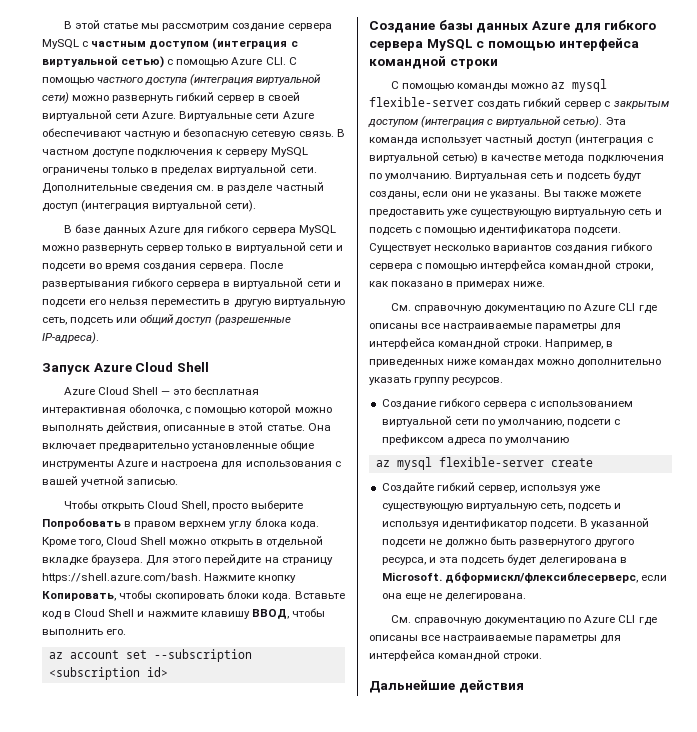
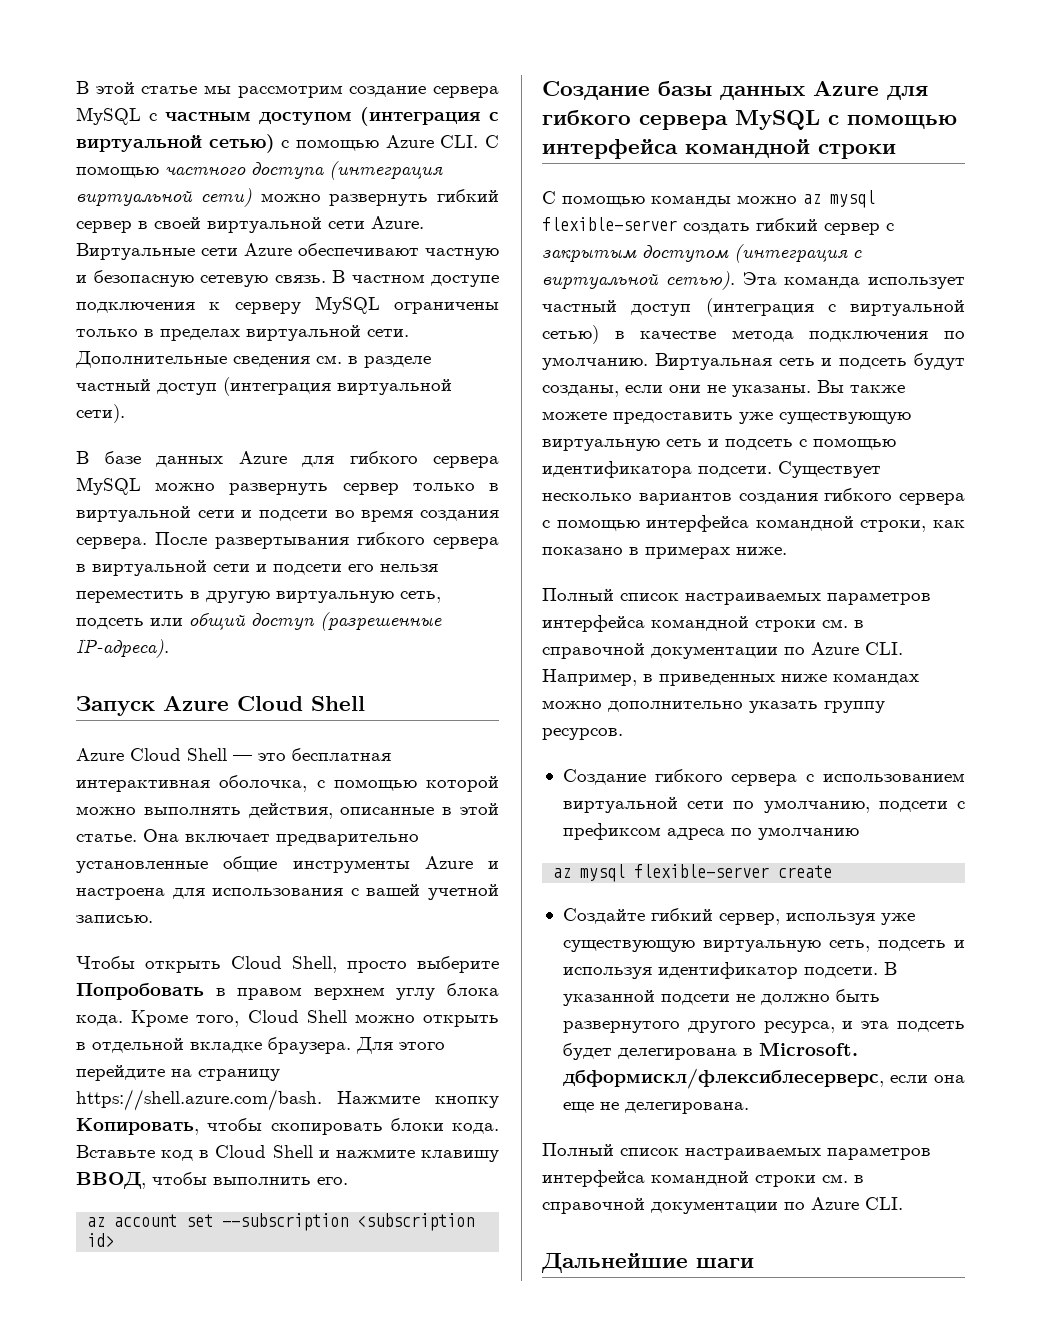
- См. справочную документацию по Azure CLI где описаны все настраиваемые параметры для интерфейса командной строки. Например, в приведенных ниже командах можно дополнительно указать группу ресурсов.
+ Полный список настраиваемых параметров интерфейса командной строки см. в справочной документации по Azure CLI. Например, в приведенных ниже командах можно дополнительно указать группу ресурсов.
  В указанной подсети не должно быть развернутого другого ресурса, и эта подсеть будет делегирована в Microsoft. дбформискл/флексиблесерверс, если она еще не делегирована.
- См. справочную документацию по Azure CLI где описаны все настраиваемые параметры для интерфейса командной строки.
+ Полный список настраиваемых параметров интерфейса командной строки см. в справочной документации по Azure CLI.
- Дальнейшие действия
+ Дальнейшие шаги

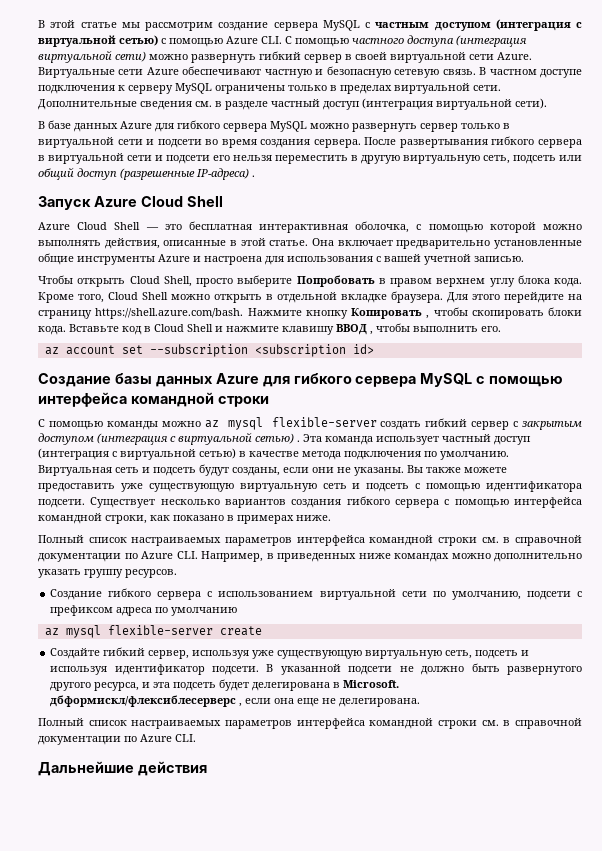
- После развертывания гибкого сервера в виртуальной сети и подсети его нельзя переместить в другую виртуальную сеть, подсеть или общий доступ (разрешенные IP-адреса).
+ После развертывания гибкого сервера в виртуальной сети и подсети его нельзя переместить в другую виртуальную сеть, подсеть или общий доступ (разрешенные IP-адреса) .
- Для этого перейдите на страницу https://shell.azure.com/bash. Нажмите кнопку Копировать, чтобы скопировать блоки кода.
+ Для этого перейдите на страницу https://shell.azure.com/bash. Нажмите кнопку Копировать , чтобы скопировать блоки кода.
- Вставьте код в Cloud Shell и нажмите клавишу ВВОД, чтобы выполнить его.
+ Вставьте код в Cloud Shell и нажмите клавишу ВВОД , чтобы выполнить его.
- С помощью команды можно az mysql flexible-server создать гибкий сервер с закрытым доступом (интеграция с виртуальной сетью).
+ С помощью команды можно az mysql flexible-server создать гибкий сервер с закрытым доступом (интеграция с виртуальной сетью) .
- В указанной подсети не должно быть развернутого другого ресурса, и эта подсеть будет делегирована в Microsoft. дбформискл/флексиблесерверс, если она еще не делегирована.
+ В указанной подсети не должно быть развернутого другого ресурса, и эта подсеть будет делегирована в Microsoft. дбформискл/флексиблесерверс , если она еще не делегирована.
- Дальнейшие шаги
+ Дальнейшие действия

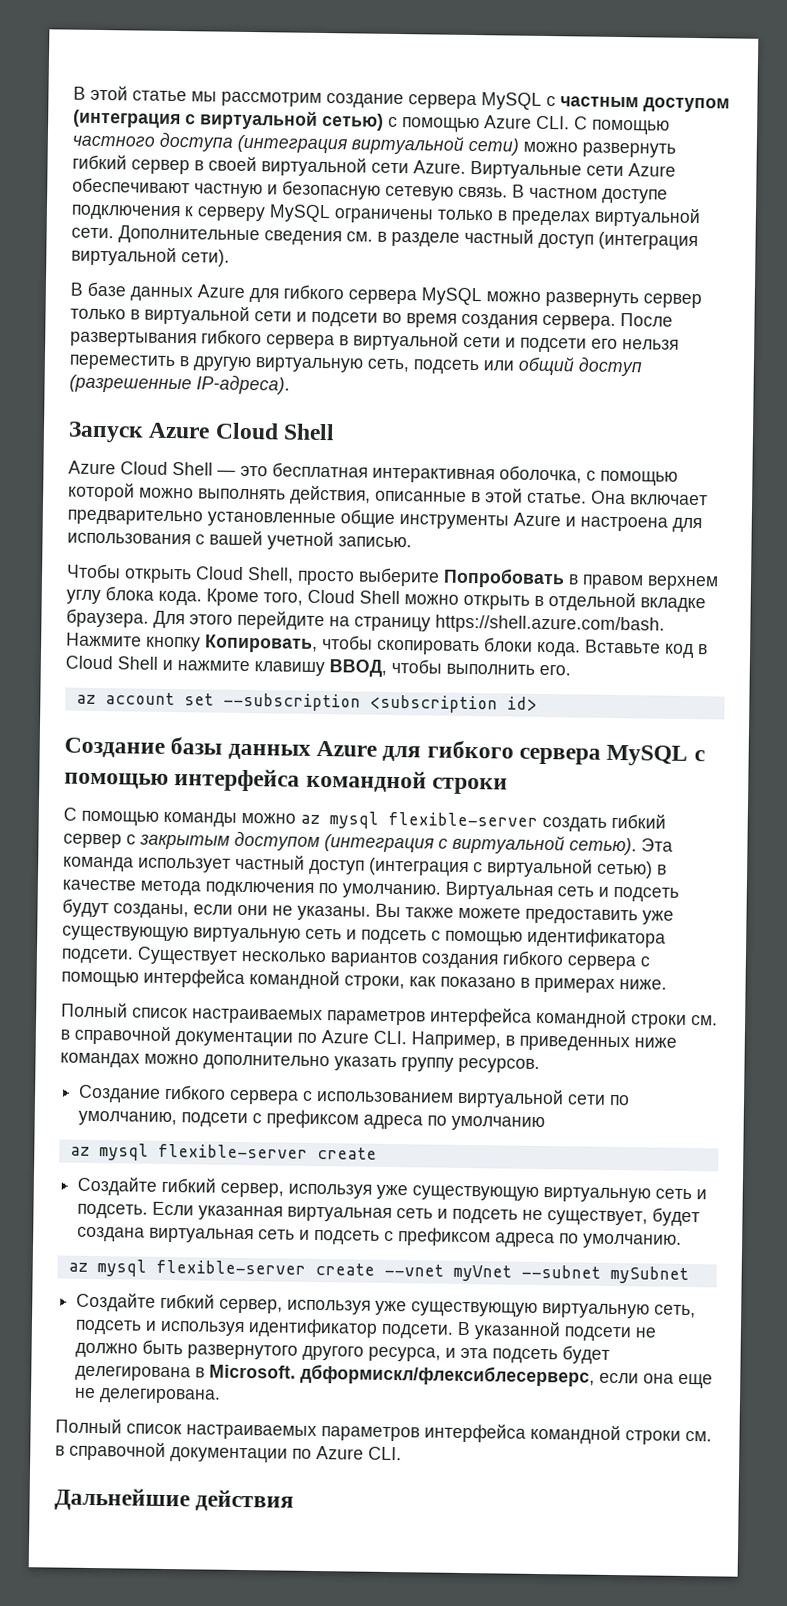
- После развертывания гибкого сервера в виртуальной сети и подсети его нельзя переместить в другую виртуальную сеть, подсеть или общий доступ (разрешенные IP-адреса) .
+ После развертывания гибкого сервера в виртуальной сети и подсети его нельзя переместить в другую виртуальную сеть, подсеть или общий доступ (разрешенные IP-адреса).
- Для этого перейдите на страницу https://shell.azure.com/bash. Нажмите кнопку Копировать , чтобы скопировать блоки кода.
+ Для этого перейдите на страницу https://shell.azure.com/bash. Нажмите кнопку Копировать, чтобы скопировать блоки кода.
- Вставьте код в Cloud Shell и нажмите клавишу ВВОД , чтобы выполнить его.
+ Вставьте код в Cloud Shell и нажмите клавишу ВВОД, чтобы выполнить его.
- С помощью команды можно az mysql flexible-server создать гибкий сервер с закрытым доступом (интеграция с виртуальной сетью) .
+ С помощью команды можно az mysql flexible-server создать гибкий сервер с закрытым доступом (интеграция с виртуальной сетью).
+ Создайте гибкий сервер, используя уже существующую виртуальную сеть и подсеть. Если указанная виртуальная сеть и подсеть не существует, будет создана виртуальная сеть и подсеть с префиксом адреса по умолчанию.
+ az mysql flexible-server create --vnet myVnet --subnet mySubnet
- В указанной подсети не должно быть развернутого другого ресурса, и эта подсеть будет делегирована в Microsoft. дбформискл/флексиблесерверс , если она еще не делегирована.
+ В указанной подсети не должно быть развернутого другого ресурса, и эта подсеть будет делегирована в Microsoft. дбформискл/флексиблесерверс, если она еще не делегирована.

